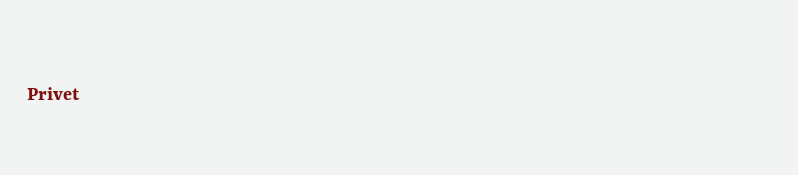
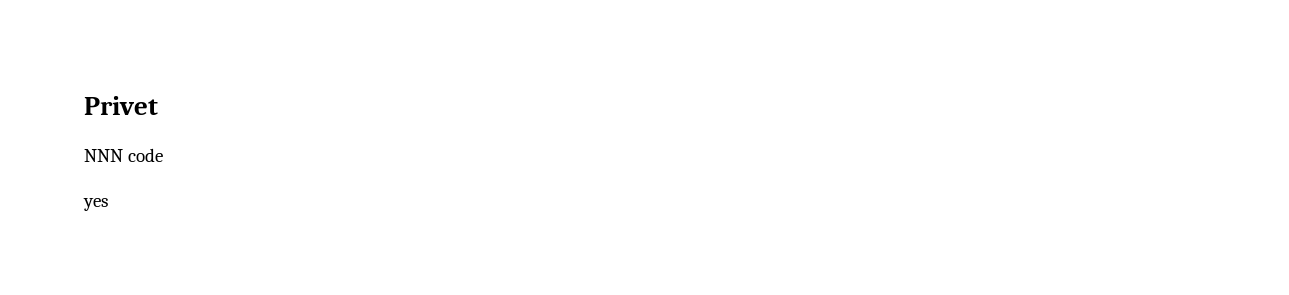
+ NNN code
+ yes

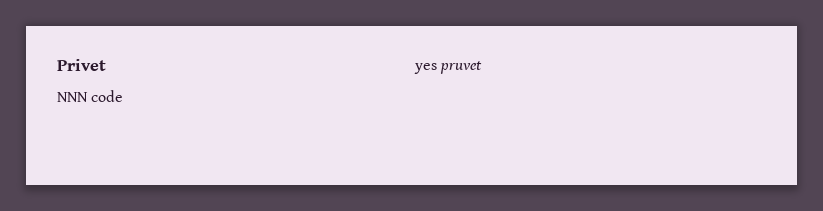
- yes
+ yes pruvet

